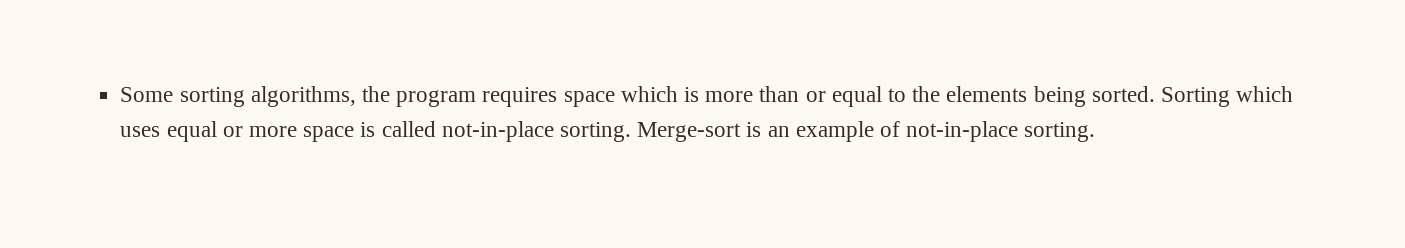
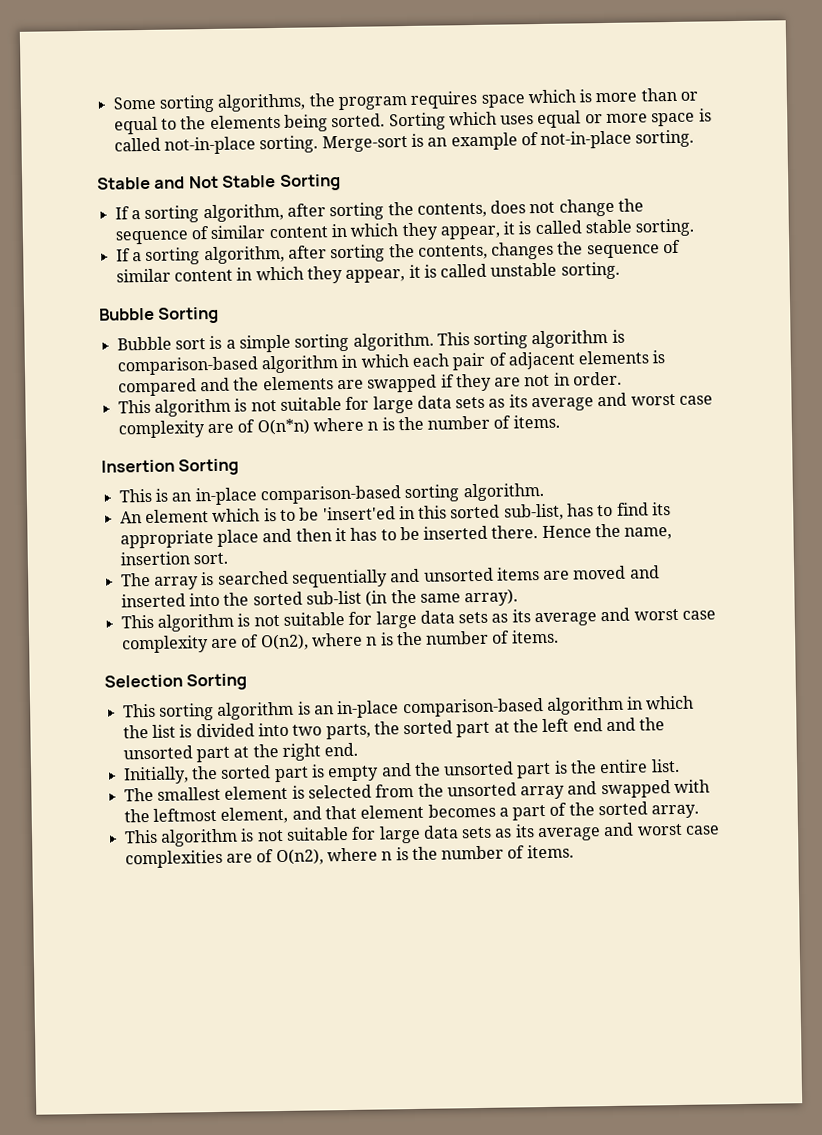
+ Stable and Not Stable Sorting
+ If a sorting algorithm, after sorting the contents, does not change the sequence of similar content in which they appear, it is called stable sorting.
+ If a sorting algorithm, after sorting the contents, changes the sequence of similar content in which they appear, it is called unstable sorting.
+ Bubble Sorting
+ Bubble sort is a simple sorting algorithm. This sorting algorithm is comparison-based algorithm in which each pair of adjacent elements is compared and the elements are swapped if they are not in order.
+ This algorithm is not suitable for large data sets as its average and worst case complexity are of Ο(n*n) where n is the number of items.
+ Insertion Sorting
+ This is an in-place comparison-based sorting algorithm.
+ An element which is to be 'insert'ed in this sorted sub-list, has to find its appropriate place and then it has to be inserted there. Hence the name, insertion sort.
+ The array is searched sequentially and unsorted items are moved and inserted into the sorted sub-list (in the same array).
+ This algorithm is not suitable for large data sets as its average and worst case complexity are of Ο(n2), where n is the number of items.
+ Selection Sorting
+ This sorting algorithm is an in-place comparison-based algorithm in which the list is divided into two parts, the sorted part at the left end and the unsorted part at the right end.
+ Initially, the sorted part is empty and the unsorted part is the entire list.
+ The smallest element is selected from the unsorted array and swapped with the leftmost element, and that element becomes a part of the sorted array.
+ This algorithm is not suitable for large data sets as its average and worst case complexities are of Ο(n2), where n is the number of items.

